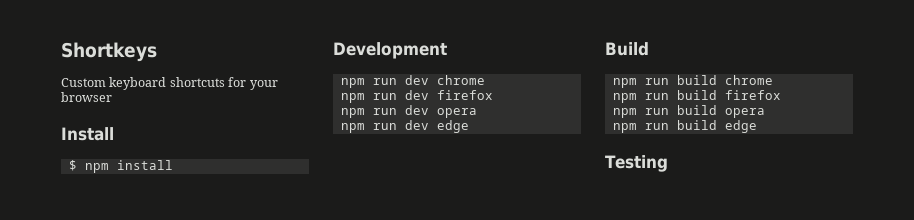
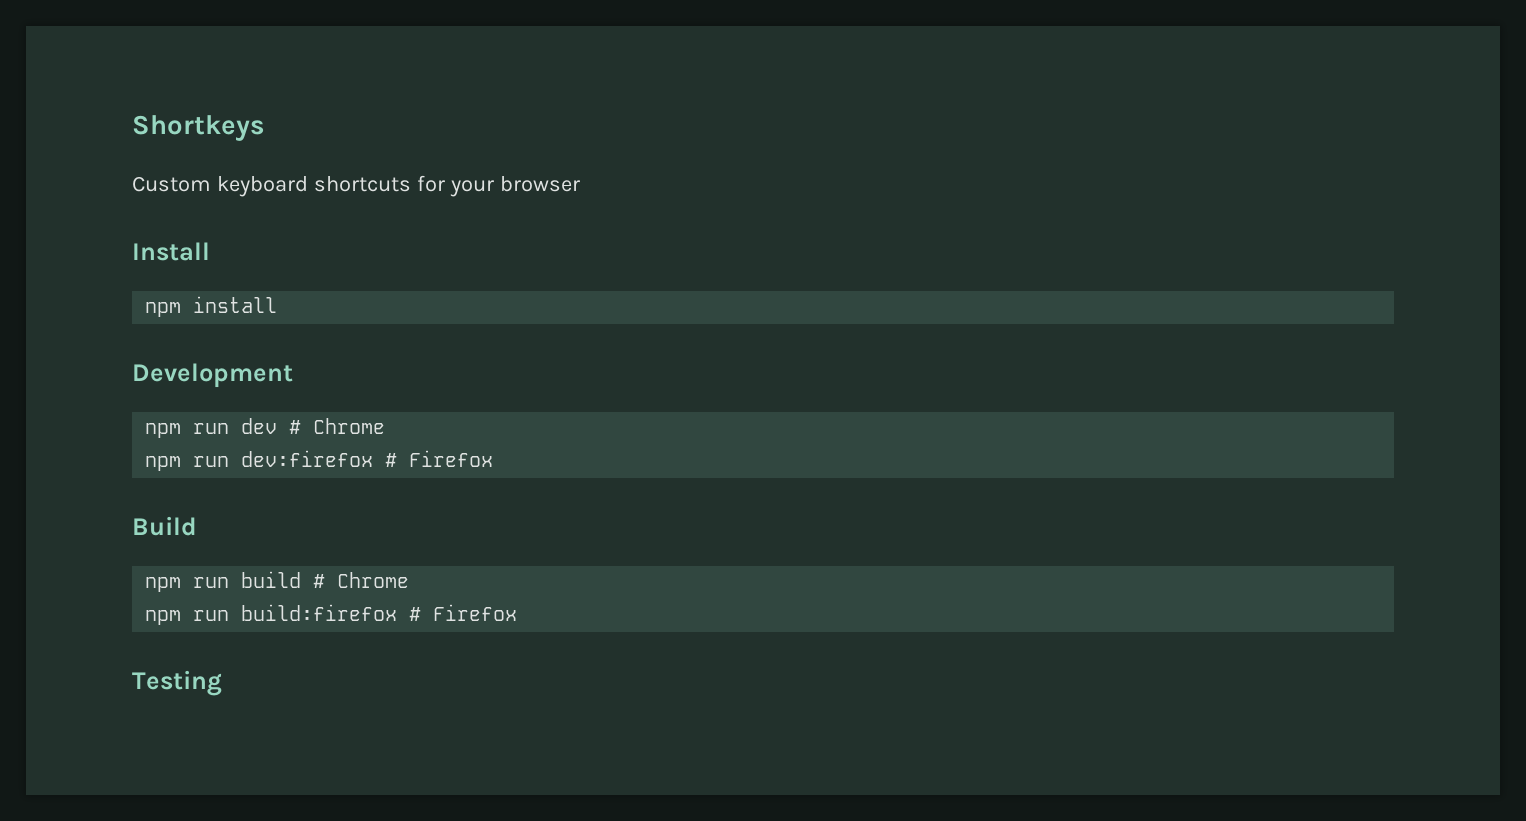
- $ npm install
+ npm install
- npm run dev chrome
- npm run dev firefox
- npm run dev opera
- npm run dev edge
+ npm run dev # Chrome
+ npm run dev:firefox # Firefox
- npm run build chrome
- npm run build firefox
- npm run build opera
- npm run build edge
+ npm run build # Chrome
+ npm run build:firefox # Firefox

